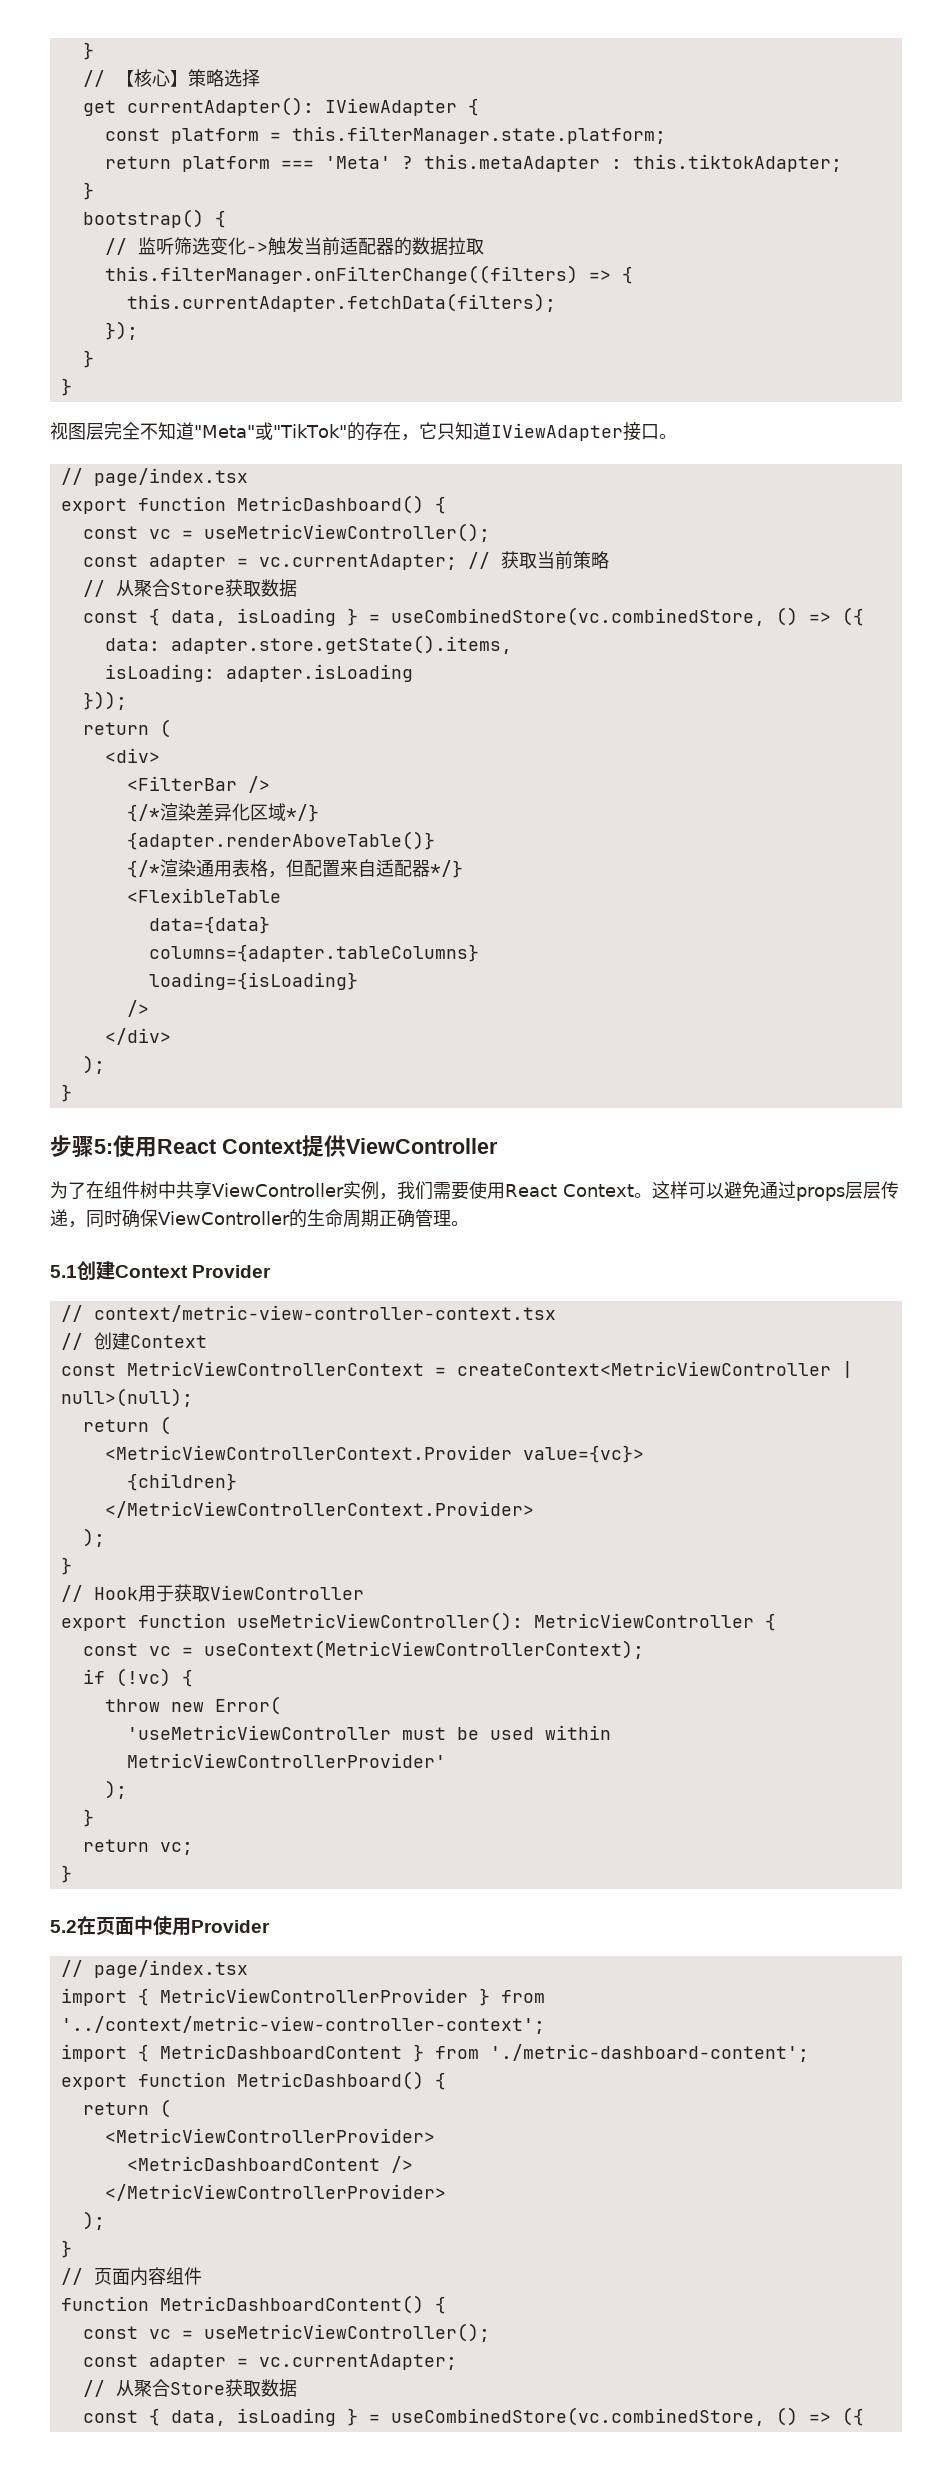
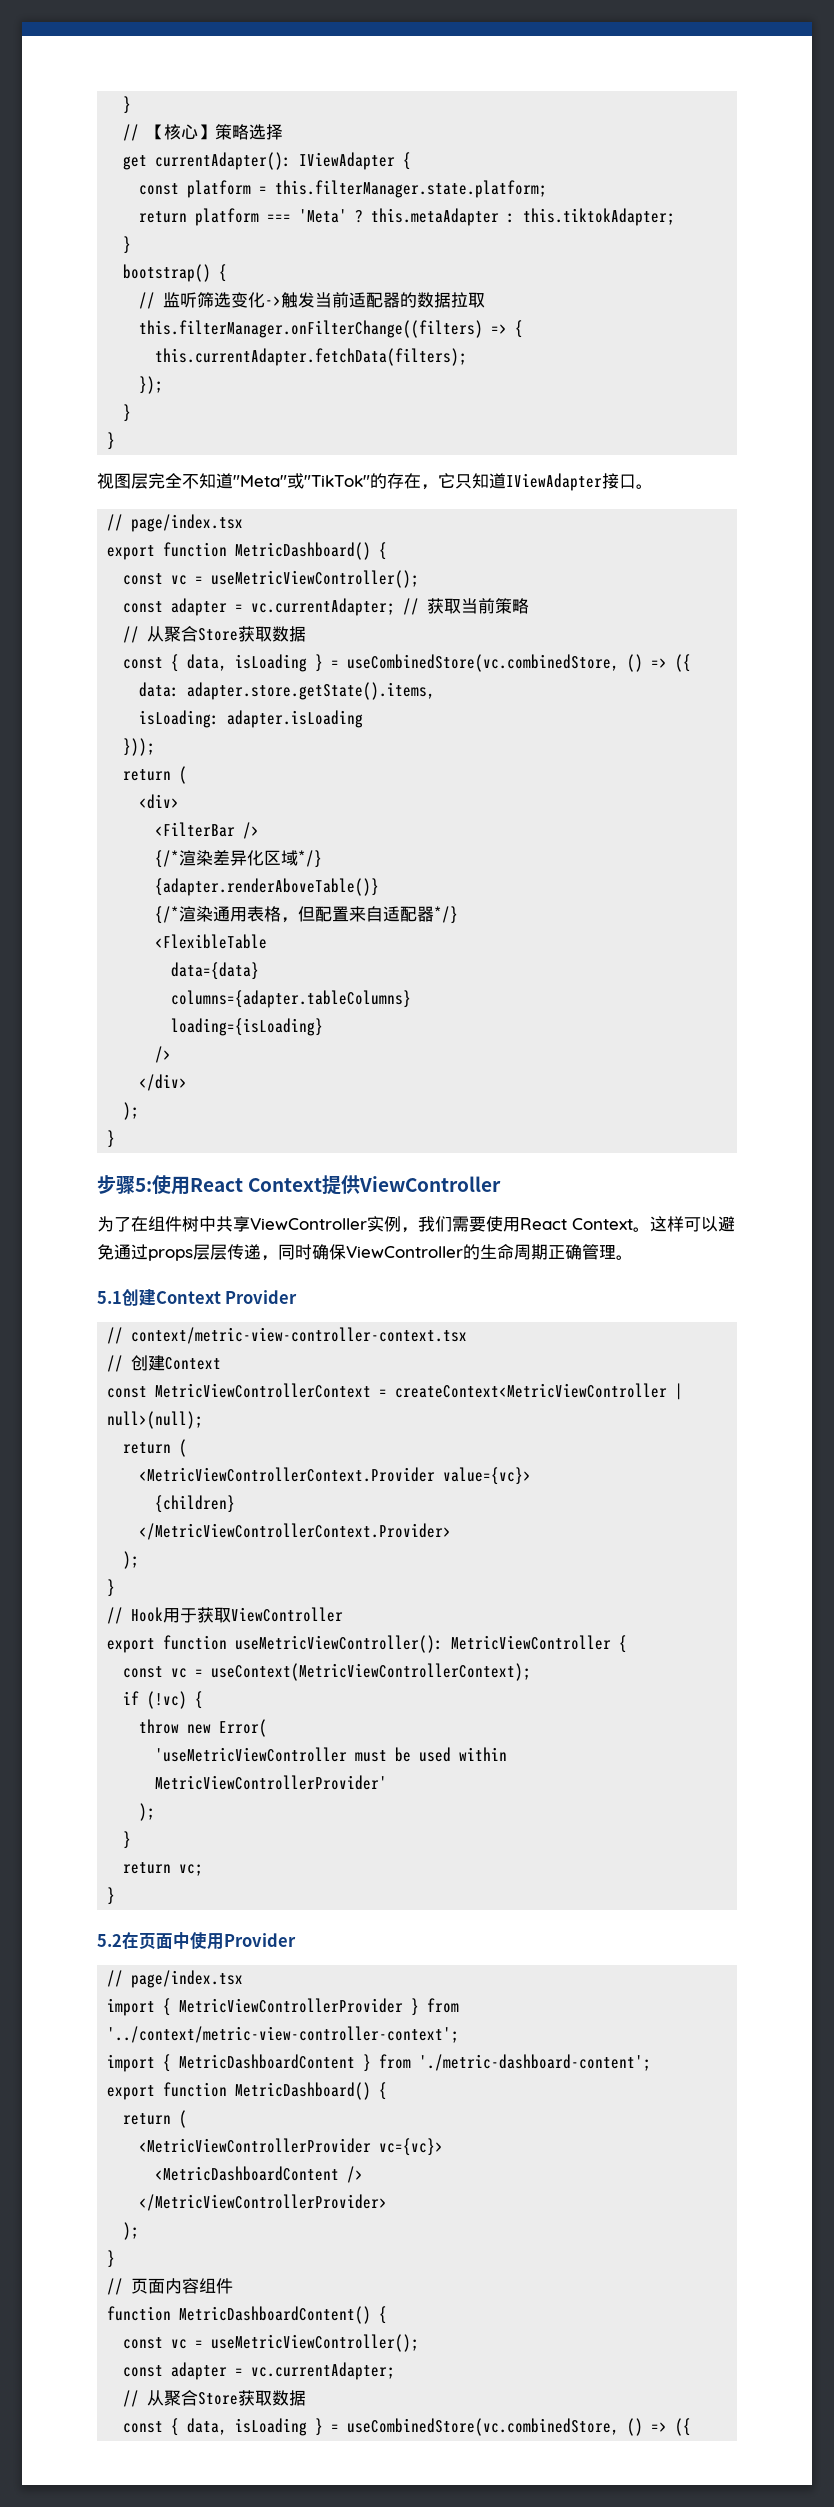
- <MetricViewControllerProvider>
+ <MetricViewControllerProvider vc={vc}>

